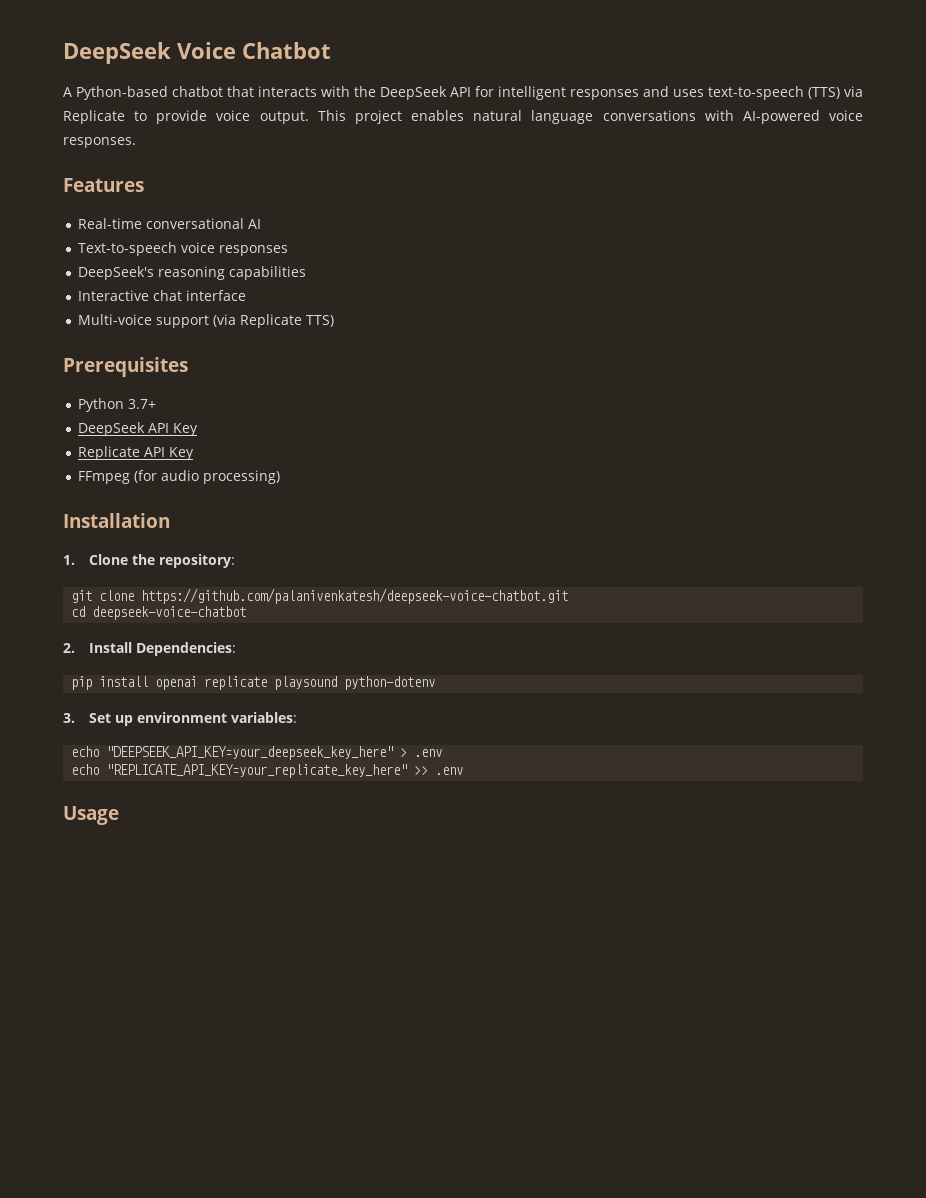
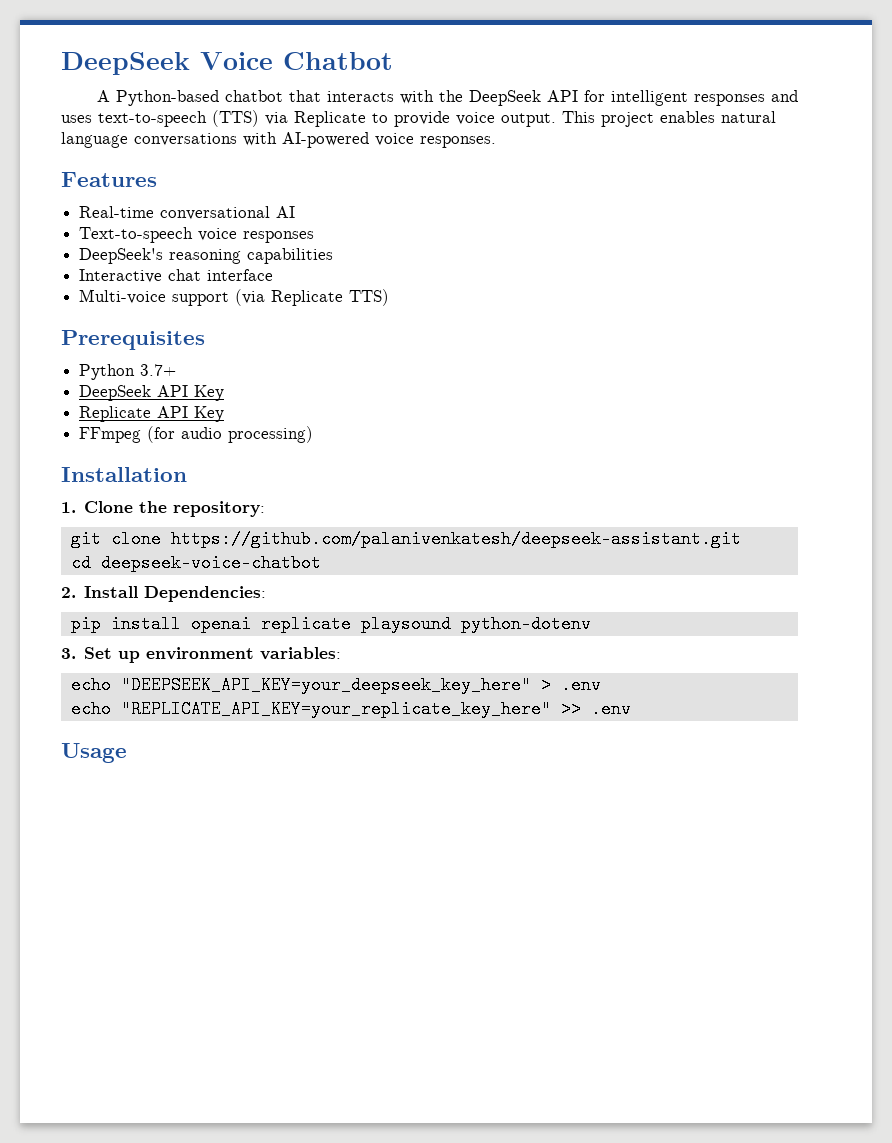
- git clone https://github.com/palanivenkatesh/deepseek-voice-chatbot.git
+ git clone https://github.com/palanivenkatesh/deepseek-assistant.git

